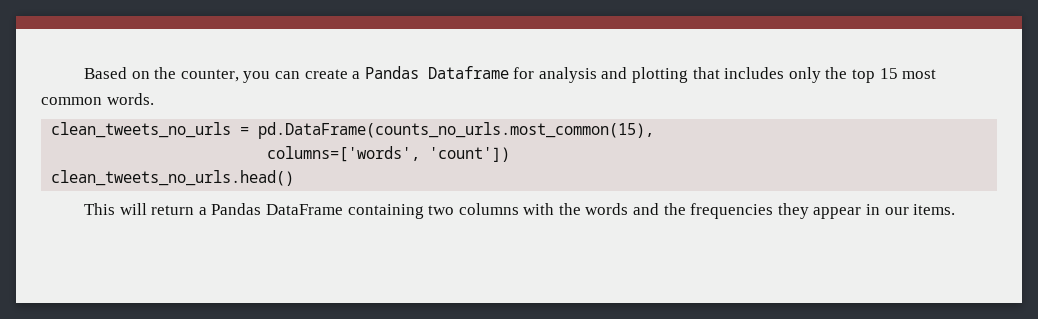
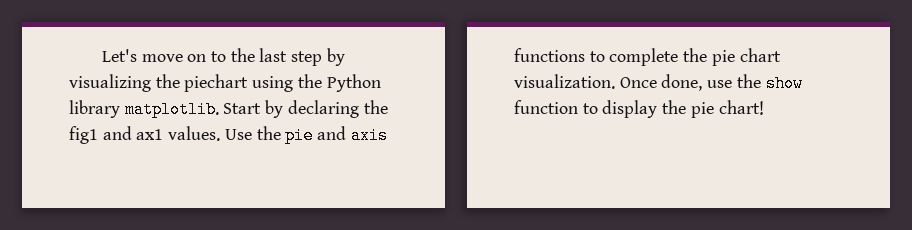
- Based on the counter, you can create a Pandas Dataframe for analysis and plotting that includes only the top 15 most common words.
- clean_tweets_no_urls = pd.DataFrame(counts_no_urls.most_common(15),
- columns=['words', 'count'])
- clean_tweets_no_urls.head()
- This will return a Pandas DataFrame containing two columns with the words and the frequencies they appear in our items.
+ Let's move on to the last step by visualizing the piechart using the Python library matplotlib. Start by declaring the fig1 and ax1 values. Use the pie and axis functions to complete the pie chart visualization. Once done, use the show function to display the pie chart!

